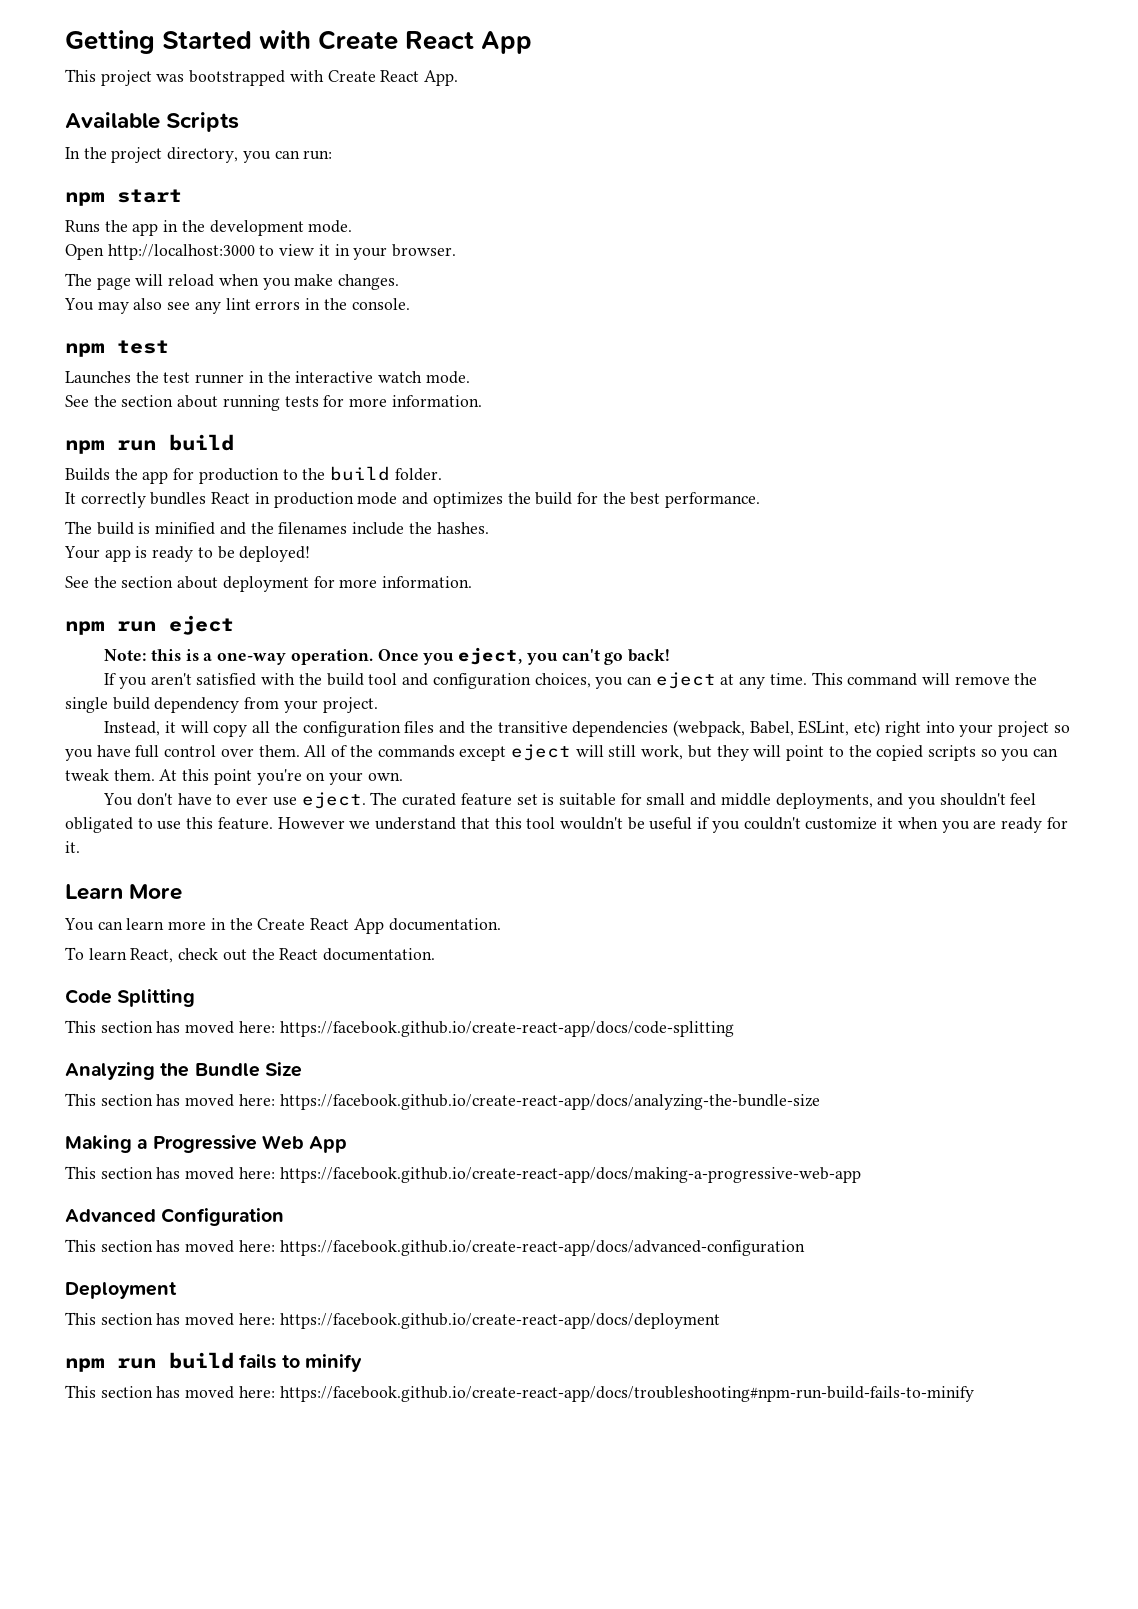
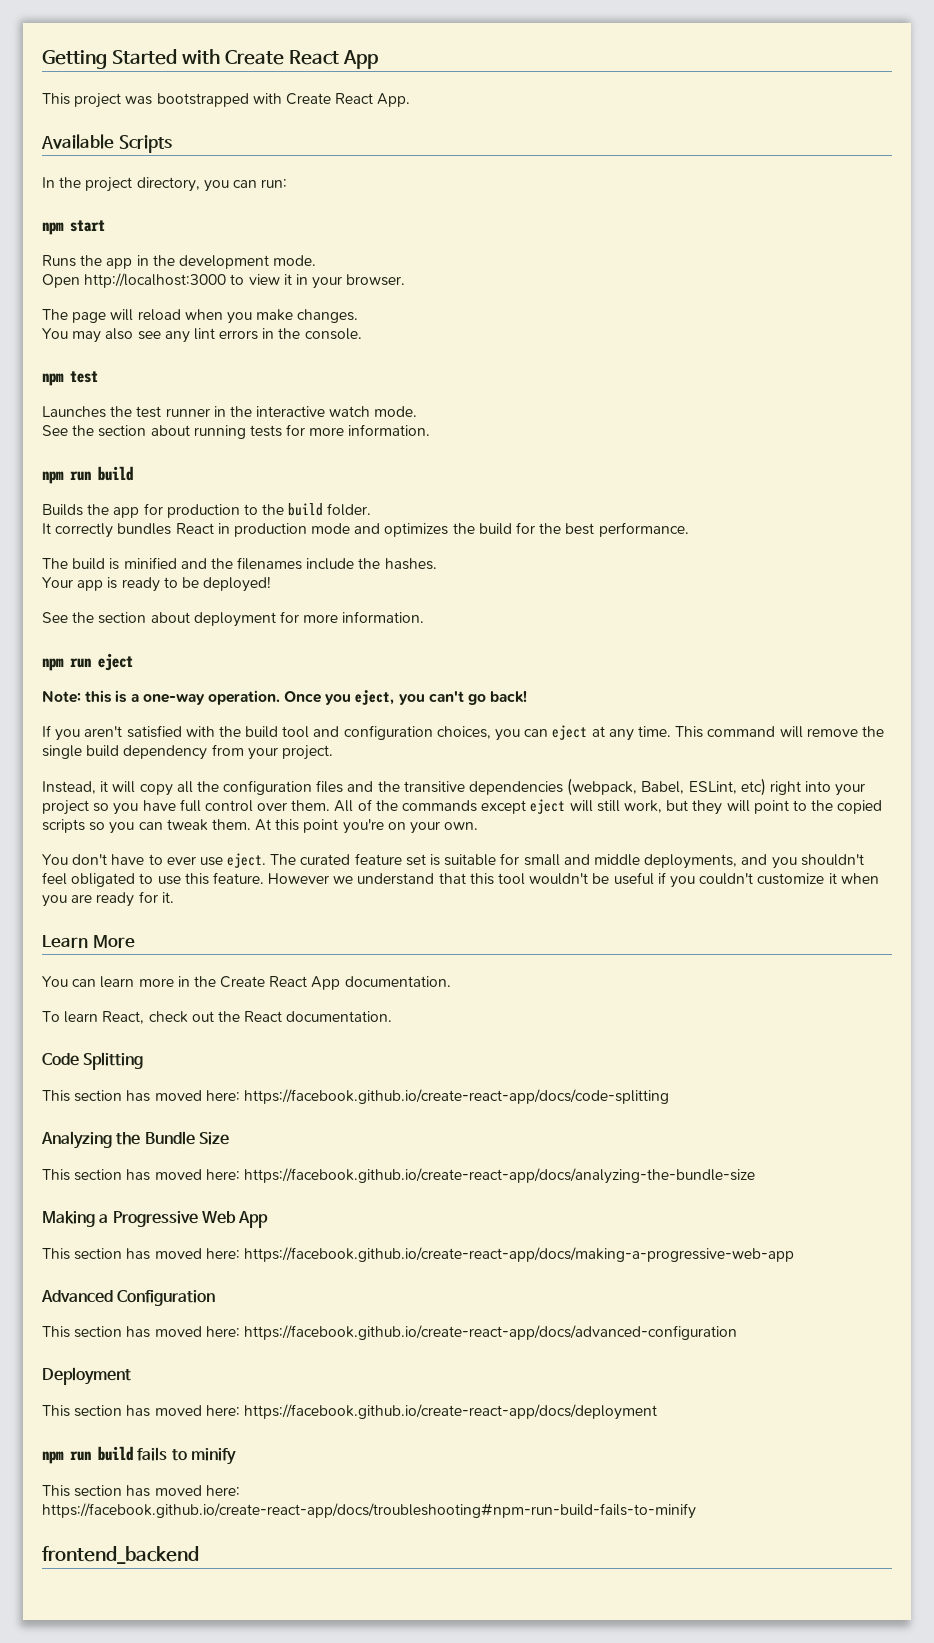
+ frontend_backend

